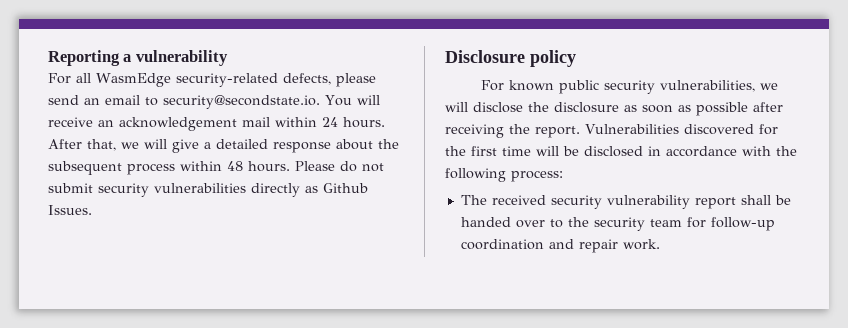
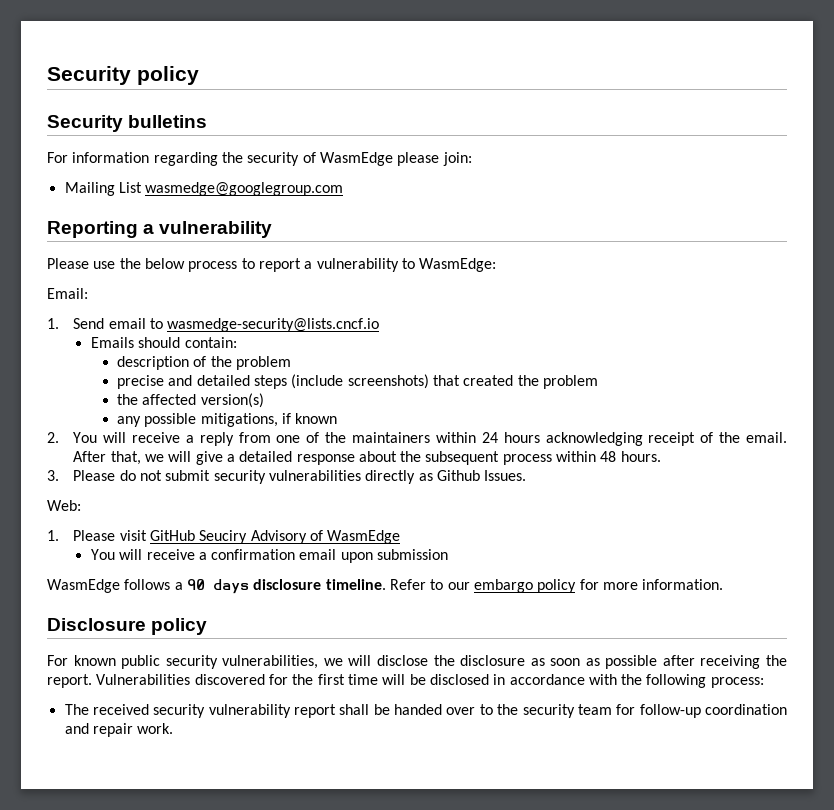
+ Security policy
+ Security bulletins
+ For information regarding the security of WasmEdge please join:
+ Mailing List wasmedge@googlegroup.com
  Reporting a vulnerability
- For all WasmEdge security-related defects, please send an email to security@secondstate.io. You will receive an acknowledgement mail within 24 hours.
+ Please use the below process to report a vulnerability to WasmEdge:
+ Email:
+ 1. Send email to wasmedge-security@lists.cncf.io
+ Emails should contain:
+ description of the problem
+ precise and detailed steps (include screenshots) that created the problem
+ the affected version(s)
+ any possible mitigations, if known
+ 2. You will receive a reply from one of the maintainers within 24 hours acknowledging receipt of the email.
- After that, we will give a detailed response about the subsequent process within 48 hours. Please do not submit security vulnerabilities directly as Github Issues.
+ After that, we will give a detailed response about the subsequent process within 48 hours.
+ 3. Please do not submit security vulnerabilities directly as Github Issues.
+ Web:
+ 1. Please visit GitHub Seuciry Advisory of WasmEdge
+ You will receive a confirmation email upon submission
+ WasmEdge follows a 90 days disclosure timeline. Refer to our embargo policy for more information.

